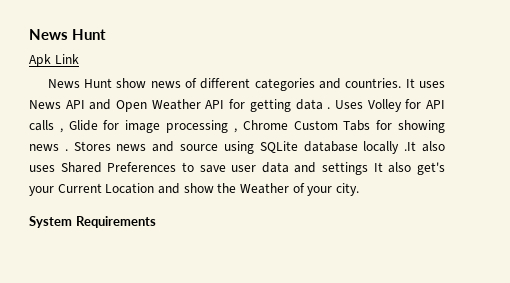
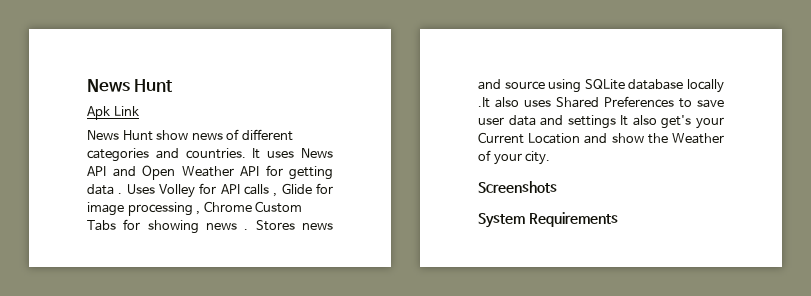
+ Screenshots

